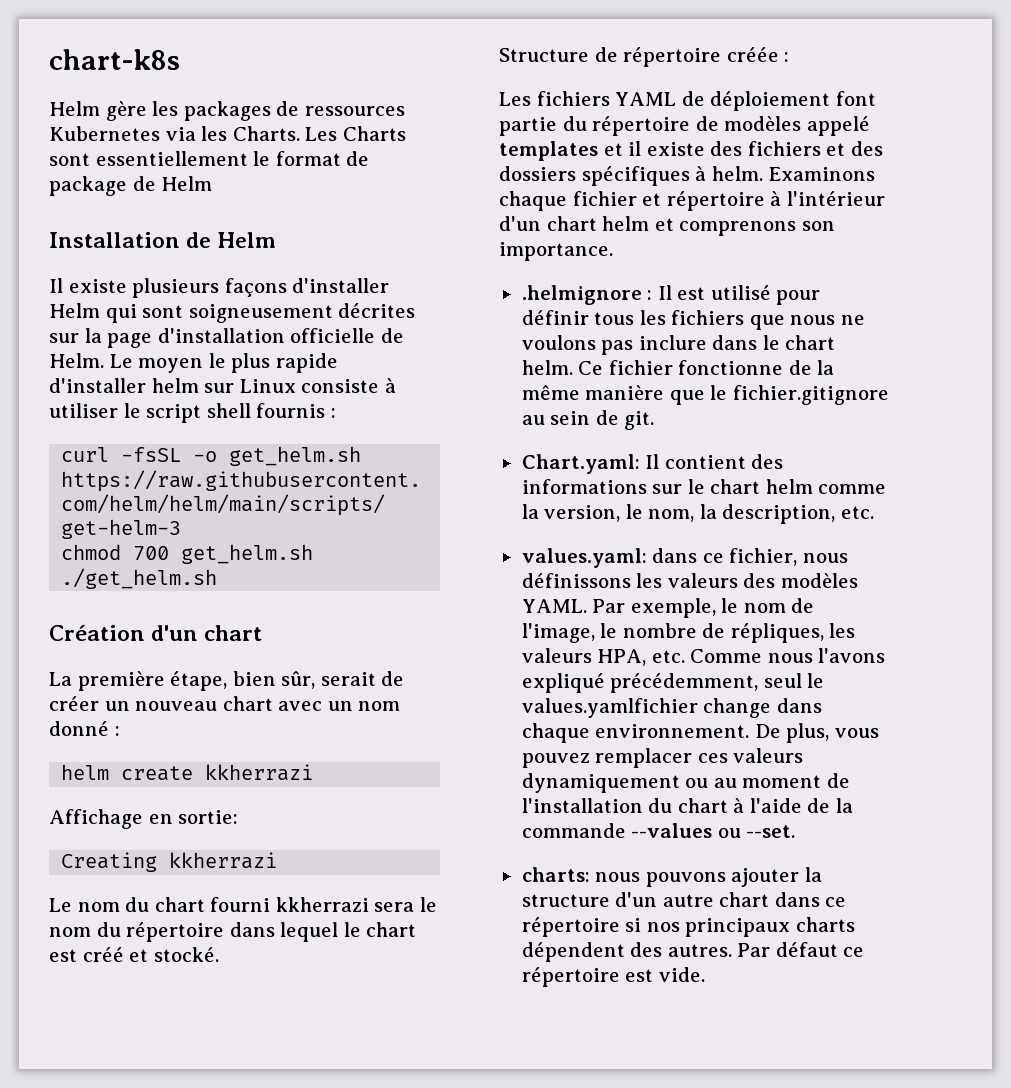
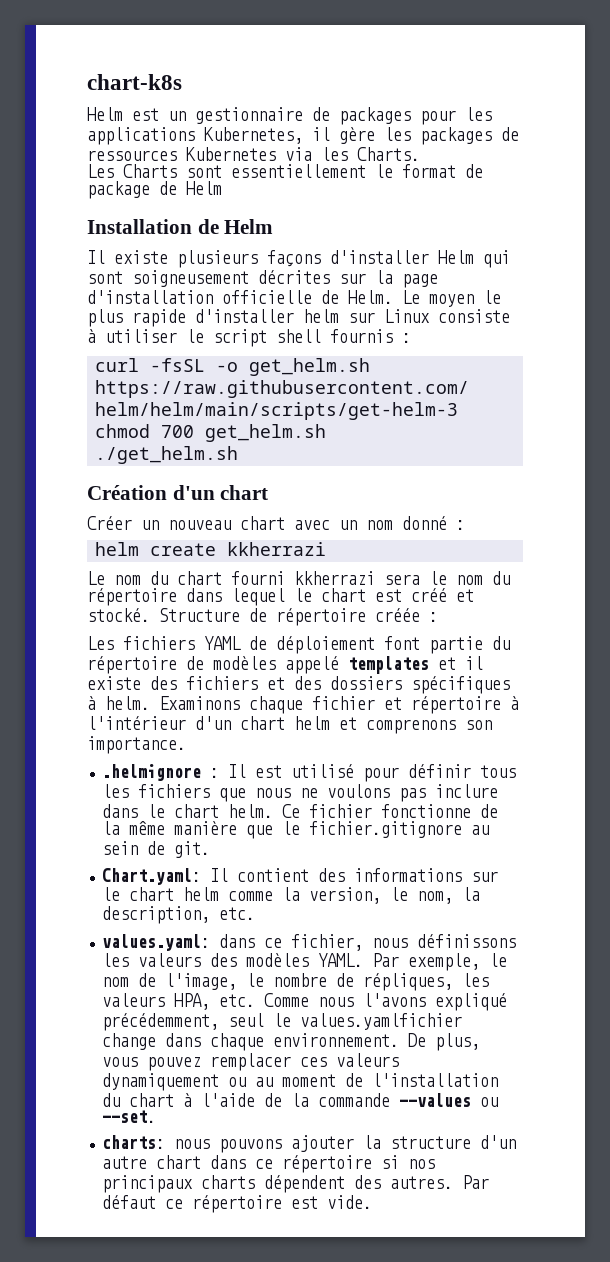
- Helm gère les packages de ressources Kubernetes via les Charts. Les Charts sont essentiellement le format de package de Helm
+ Helm est un gestionnaire de packages pour les applications Kubernetes, il gère les packages de ressources Kubernetes via les Charts.
+ Les Charts sont essentiellement le format de package de Helm
- La première étape, bien sûr, serait de créer un nouveau chart avec un nom donné :
+ Créer un nouveau chart avec un nom donné :
- Affichage en sortie:
- Creating kkherrazi
- Le nom du chart fourni kkherrazi sera le nom du répertoire dans lequel le chart est créé et stocké.
- Structure de répertoire créée :
+ Le nom du chart fourni kkherrazi sera le nom du répertoire dans lequel le chart est créé et stocké. Structure de répertoire créée :

